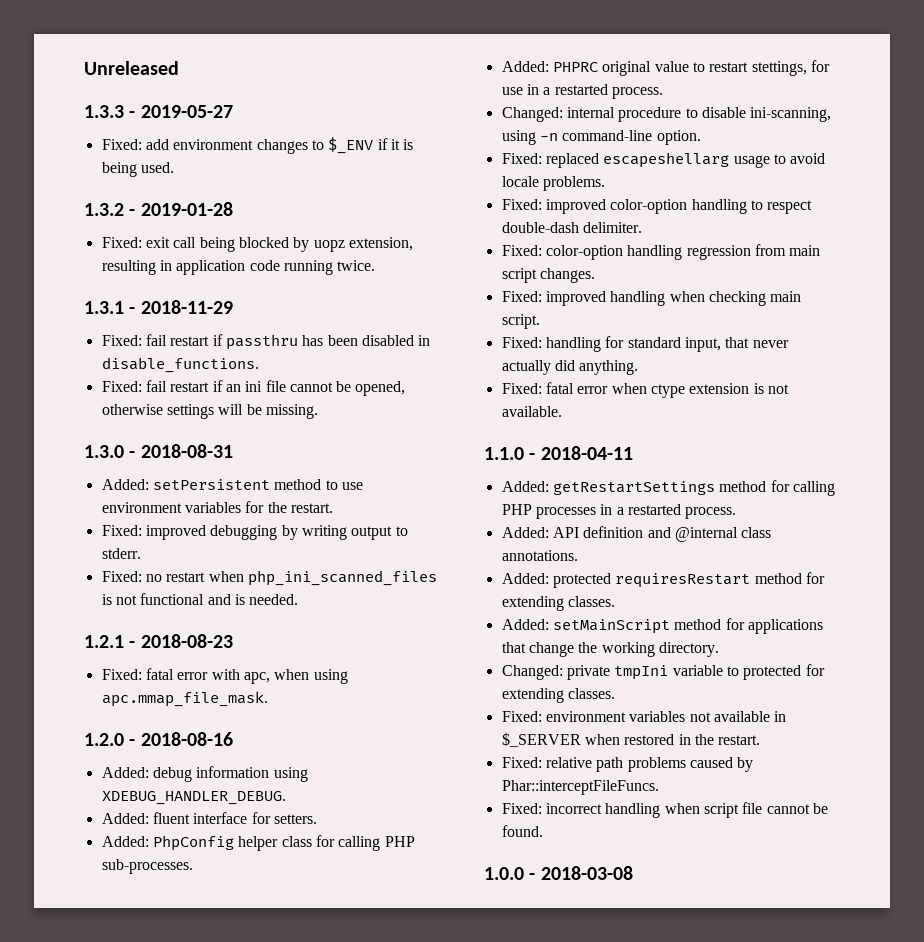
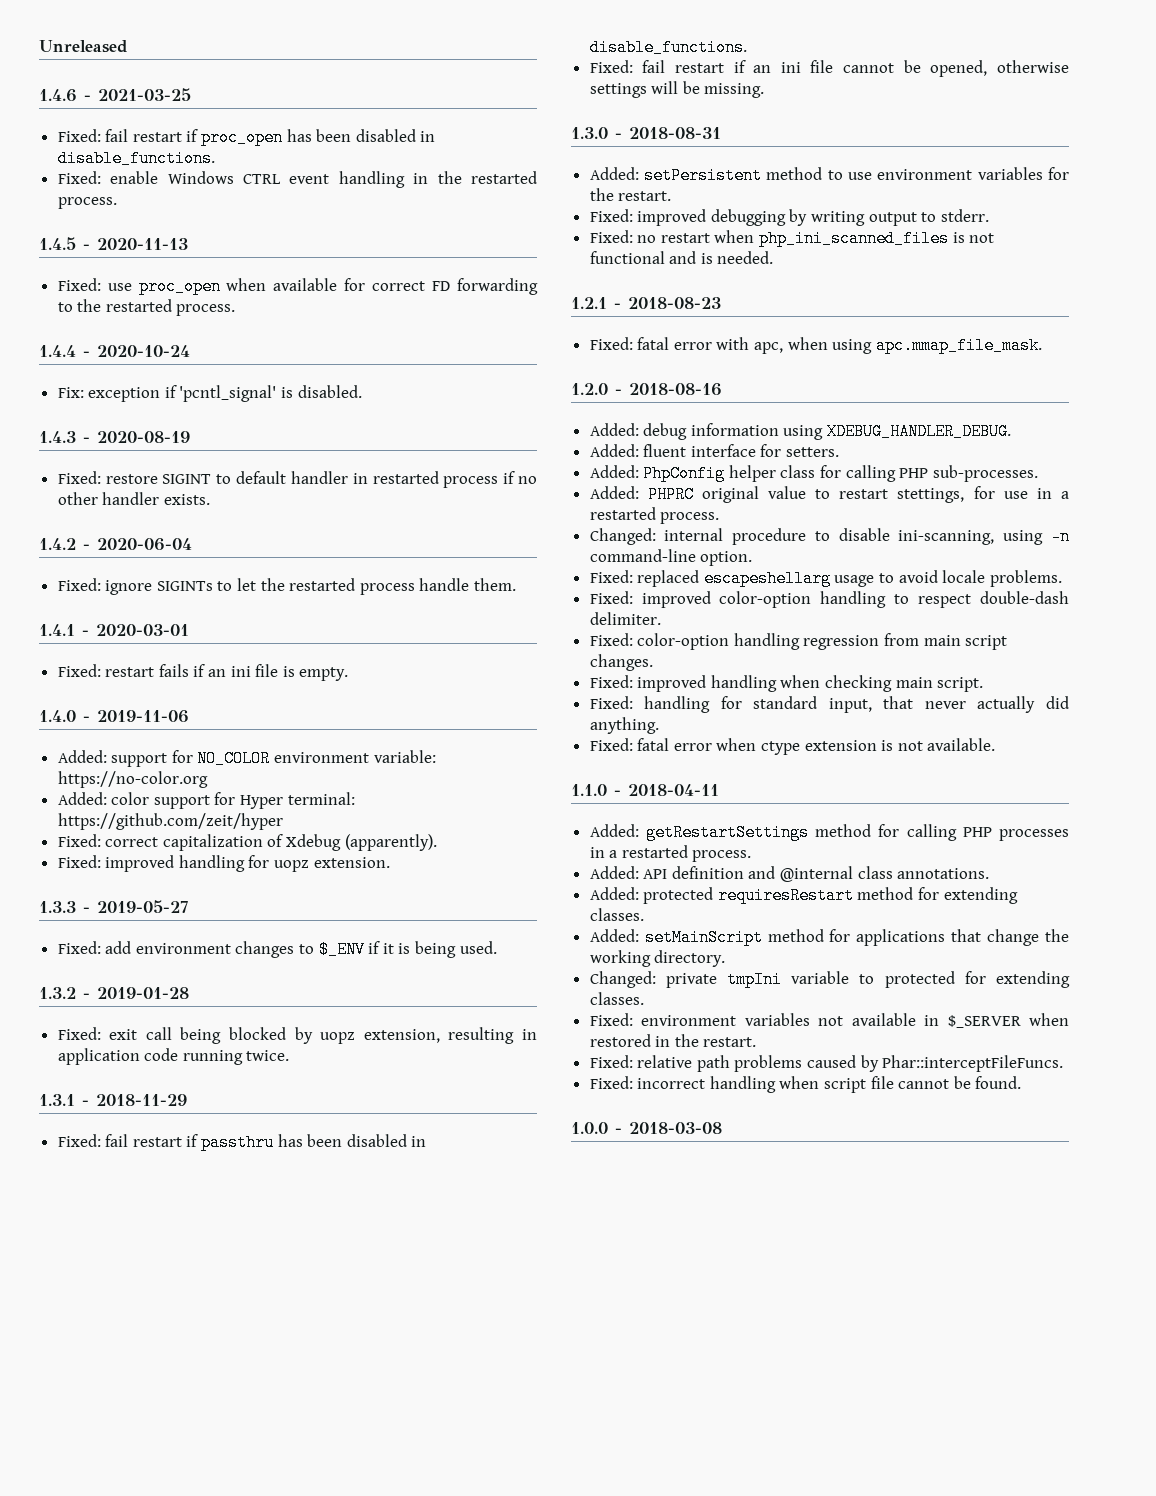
+ 1.4.6 - 2021-03-25
+ Fixed: fail restart if proc_open has been disabled in disable_functions.
+ Fixed: enable Windows CTRL event handling in the restarted process.
+ 1.4.5 - 2020-11-13
+ Fixed: use proc_open when available for correct FD forwarding to the restarted process.
+ 1.4.4 - 2020-10-24
+ Fix: exception if 'pcntl_signal' is disabled.
+ 1.4.3 - 2020-08-19
+ Fixed: restore SIGINT to default handler in restarted process if no other handler exists.
+ 1.4.2 - 2020-06-04
+ Fixed: ignore SIGINTs to let the restarted process handle them.
+ 1.4.1 - 2020-03-01
+ Fixed: restart fails if an ini file is empty.
+ 1.4.0 - 2019-11-06
+ Added: support for NO_COLOR environment variable: https://no-color.org
+ Added: color support for Hyper terminal: https://github.com/zeit/hyper
+ Fixed: correct capitalization of Xdebug (apparently).
+ Fixed: improved handling for uopz extension.

